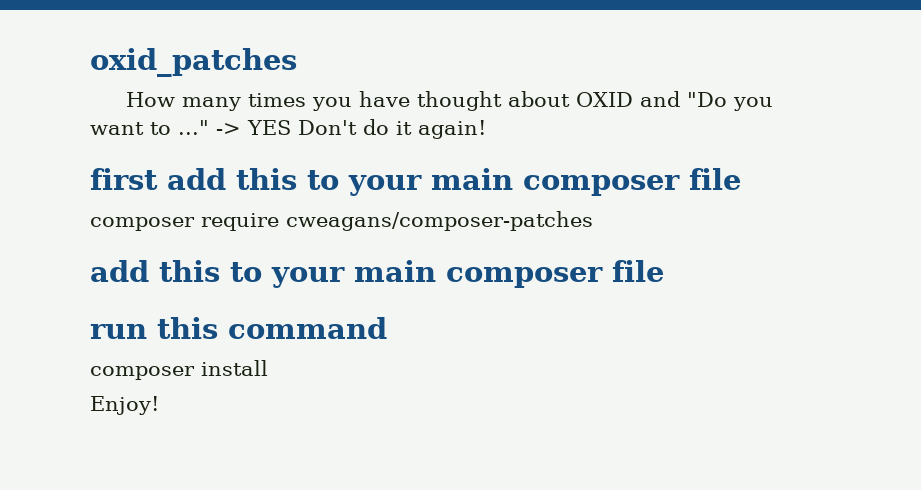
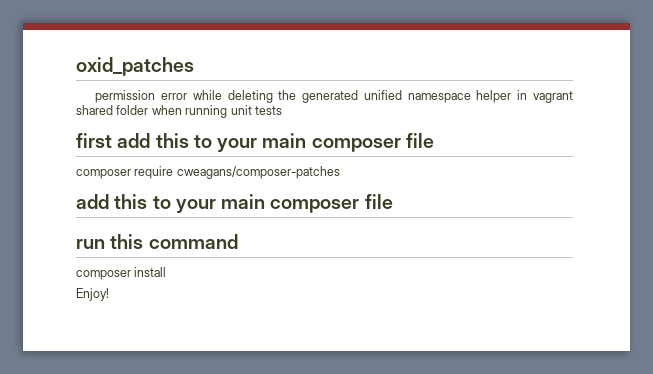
- How many times you have thought about OXID and "Do you want to ..." -> YES Don't do it again!
+ permission error while deleting the generated unified namespace helper in vagrant shared folder when running unit tests

